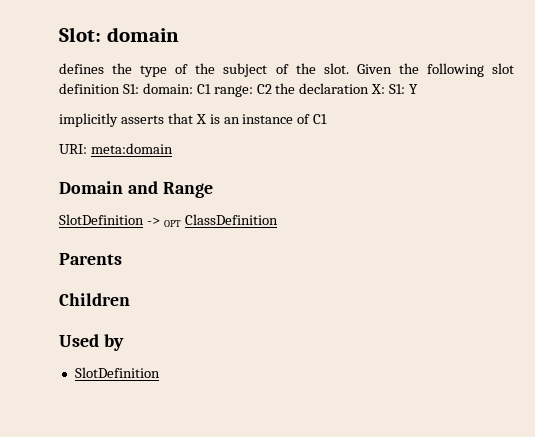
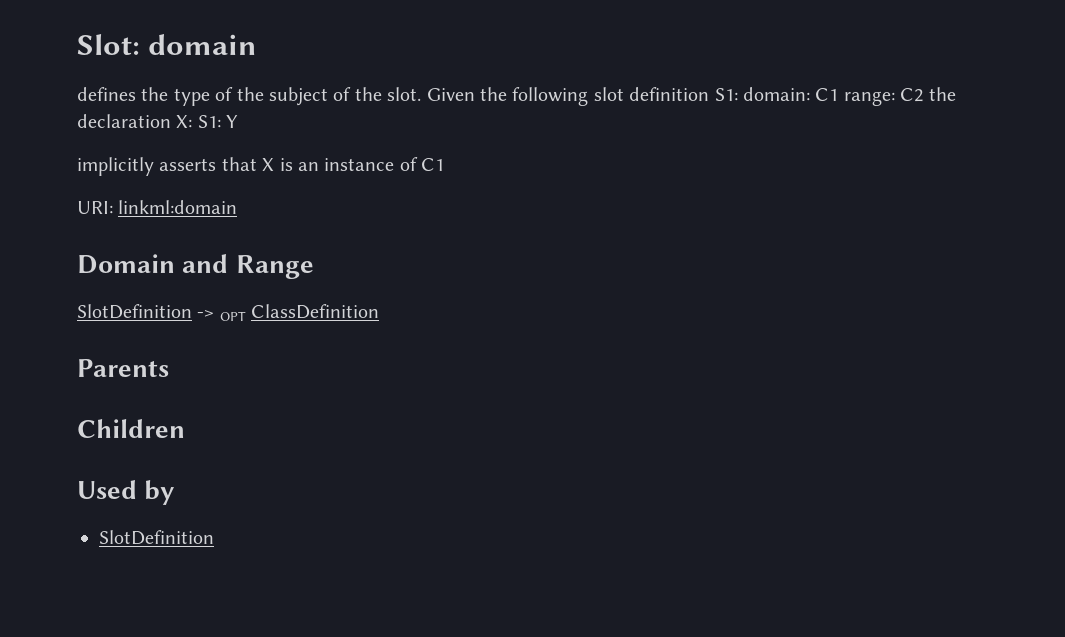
- URI: meta:domain
+ URI: linkml:domain

